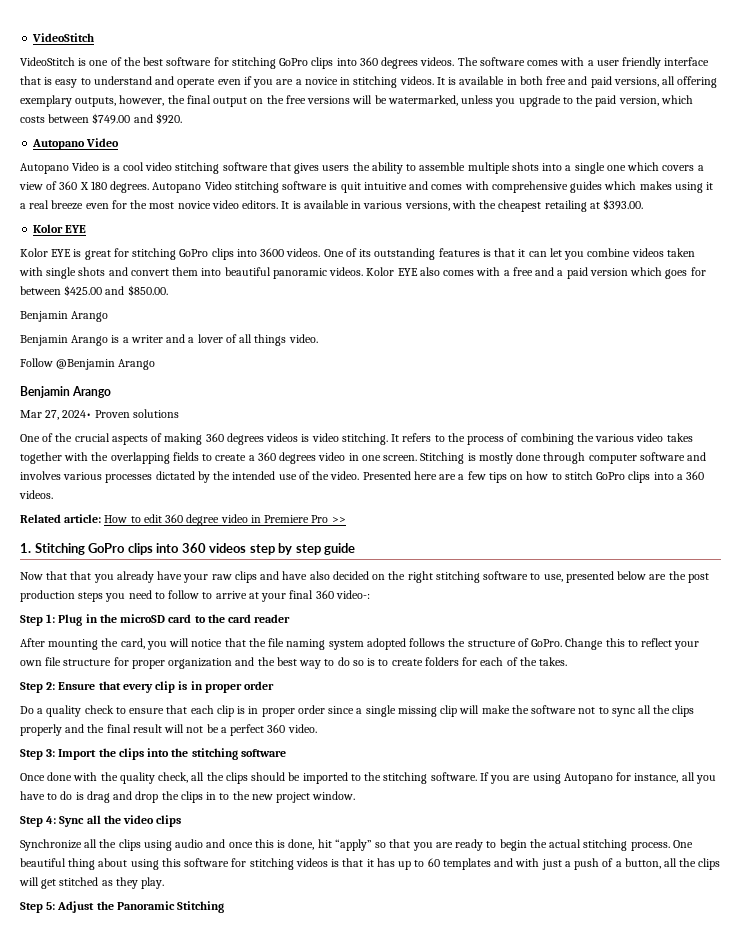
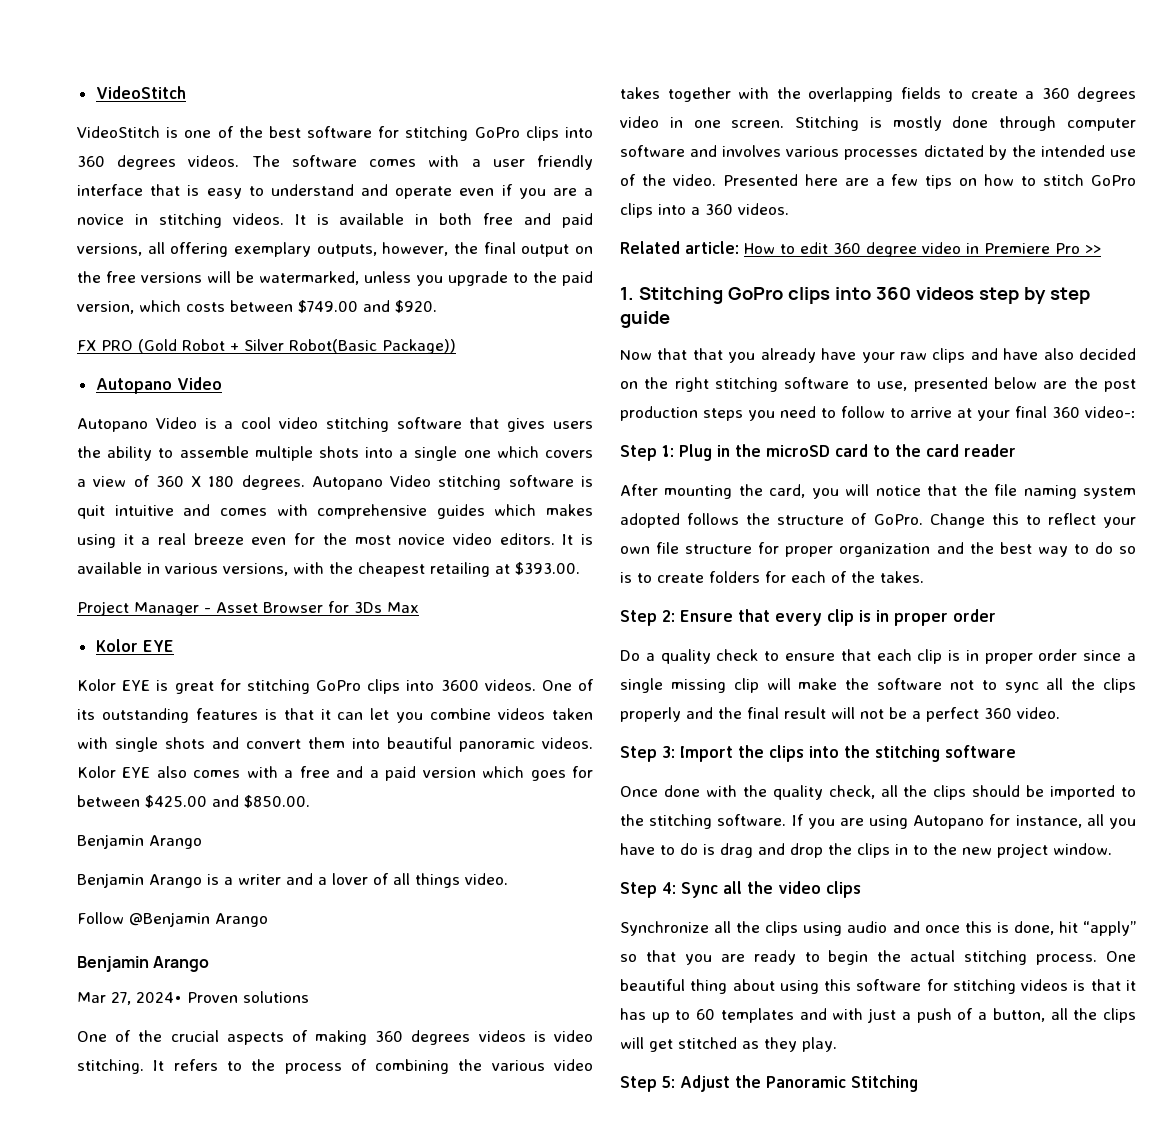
+ FX PRO (Gold Robot + Silver Robot(Basic Package))
+ Project Manager - Asset Browser for 3Ds Max

